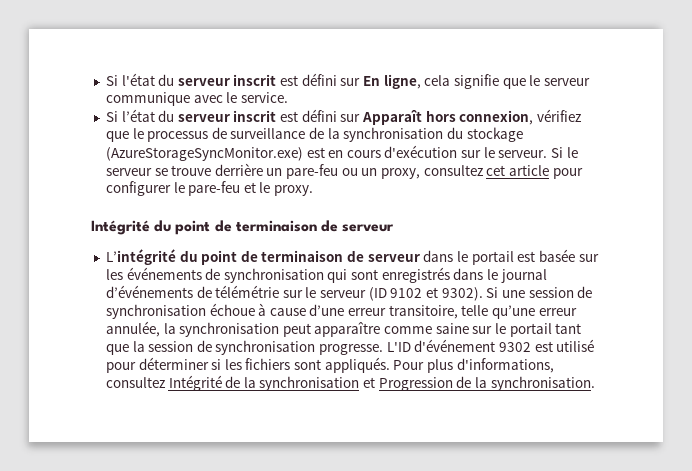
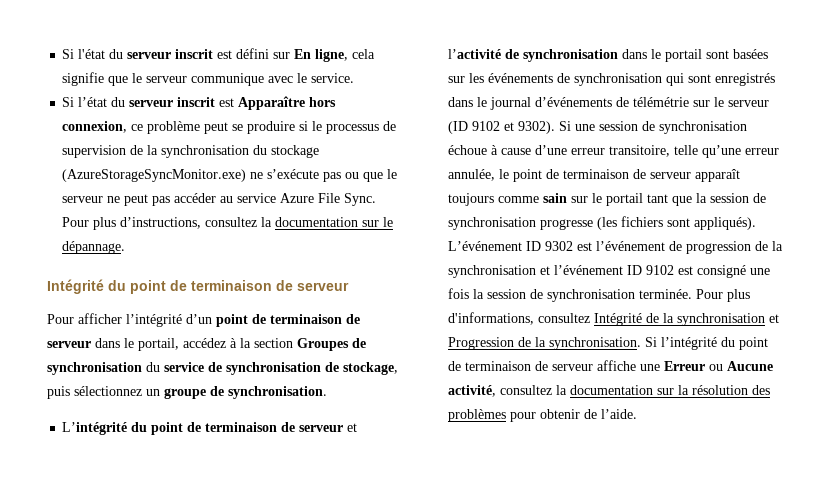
- Si l’état du serveur inscrit est défini sur Apparaît hors connexion, vérifiez que le processus de surveillance de la synchronisation du stockage (AzureStorageSyncMonitor.exe) est en cours d'exécution sur le serveur. Si le serveur se trouve derrière un pare-feu ou un proxy, consultez cet article pour configurer le pare-feu et le proxy.
+ Si l’état du serveur inscrit est Apparaître hors connexion, ce problème peut se produire si le processus de supervision de la synchronisation du stockage (AzureStorageSyncMonitor.exe) ne s’exécute pas ou que le serveur ne peut pas accéder au service Azure File Sync. Pour plus d’instructions, consultez la documentation sur le dépannage.
+ Pour afficher l’intégrité d’un point de terminaison de serveur dans le portail, accédez à la section Groupes de synchronisation du service de synchronisation de stockage, puis sélectionnez un groupe de synchronisation.
- L’intégrité du point de terminaison de serveur dans le portail est basée sur les événements de synchronisation qui sont enregistrés dans le journal d’événements de télémétrie sur le serveur (ID 9102 et 9302).
+ L’intégrité du point de terminaison de serveur et l’activité de synchronisation dans le portail sont basées sur les événements de synchronisation qui sont enregistrés dans le journal d’événements de télémétrie sur le serveur (ID 9102 et 9302).
- Si une session de synchronisation échoue à cause d’une erreur transitoire, telle qu’une erreur annulée, la synchronisation peut apparaître comme saine sur le portail tant que la session de synchronisation progresse. L'ID d'événement 9302 est utilisé pour déterminer si les fichiers sont appliqués.
+ Si une session de synchronisation échoue à cause d’une erreur transitoire, telle qu’une erreur annulée, le point de terminaison de serveur apparaît toujours comme sain sur le portail tant que la session de synchronisation progresse (les fichiers sont appliqués). L’événement ID 9302 est l’événement de progression de la synchronisation et l’événement ID 9102 est consigné une fois la session de synchronisation terminée.
+ Si l’intégrité du point de terminaison de serveur affiche une Erreur ou Aucune activité, consultez la documentation sur la résolution des problèmes pour obtenir de l’aide.

